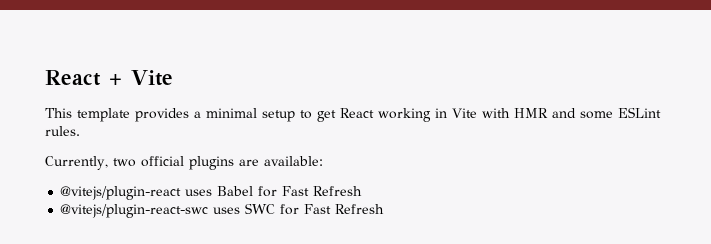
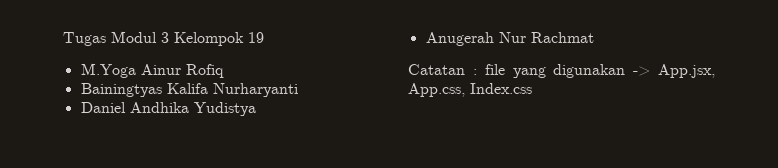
- React + Vite
- This template provides a minimal setup to get React working in Vite with HMR and some ESLint rules.
- Currently, two official plugins are available:
- @vitejs/plugin-react uses Babel for Fast Refresh
- @vitejs/plugin-react-swc uses SWC for Fast Refresh
+ Tugas Modul 3 Kelompok 19
+ M.Yoga Ainur Rofiq
+ Bainingtyas Kalifa Nurharyanti
+ Daniel Andhika Yudistya
+ Anugerah Nur Rachmat
+ Catatan : file yang digunakan -> App.jsx, App.css, Index.css

